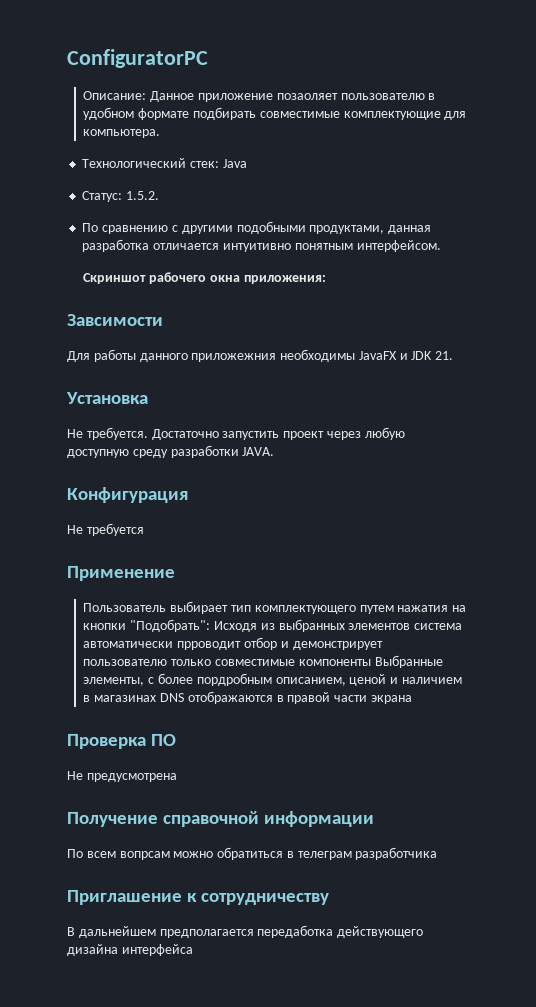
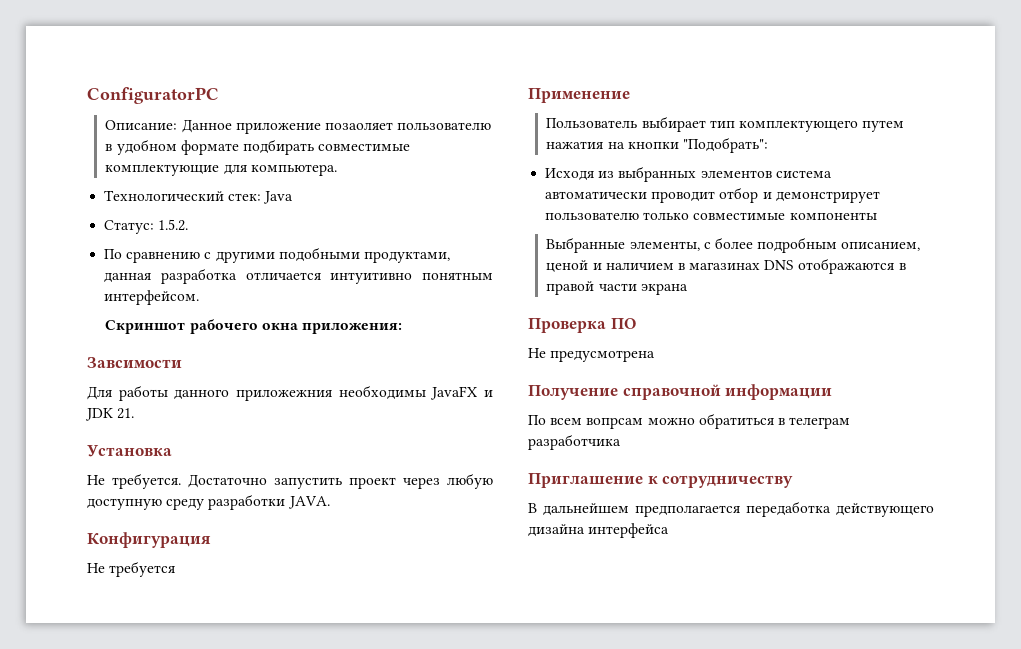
- Пользователь выбирает тип комплектующего путем нажатия на кнопки "Подобрать": Исходя из выбранных элементов система автоматически прроводит отбор и демонстрирует пользователю только совместимые компоненты Выбранные элементы, с более пордробным описанием, ценой и наличием в магазинах DNS отображаются в правой части экрана
+ Пользователь выбирает тип комплектующего путем нажатия на кнопки "Подобрать":
+ Исходя из выбранных элементов система автоматически проводит отбор и демонстрирует пользователю только совместимые компоненты
+ Выбранные элементы, с более подробным описанием, ценой и наличием в магазинах DNS отображаются в правой части экрана

